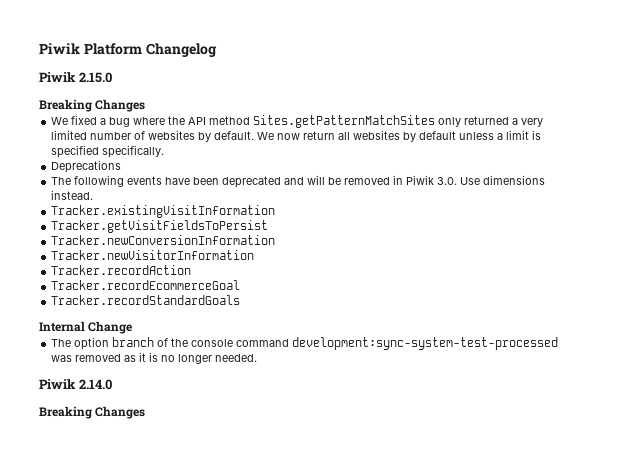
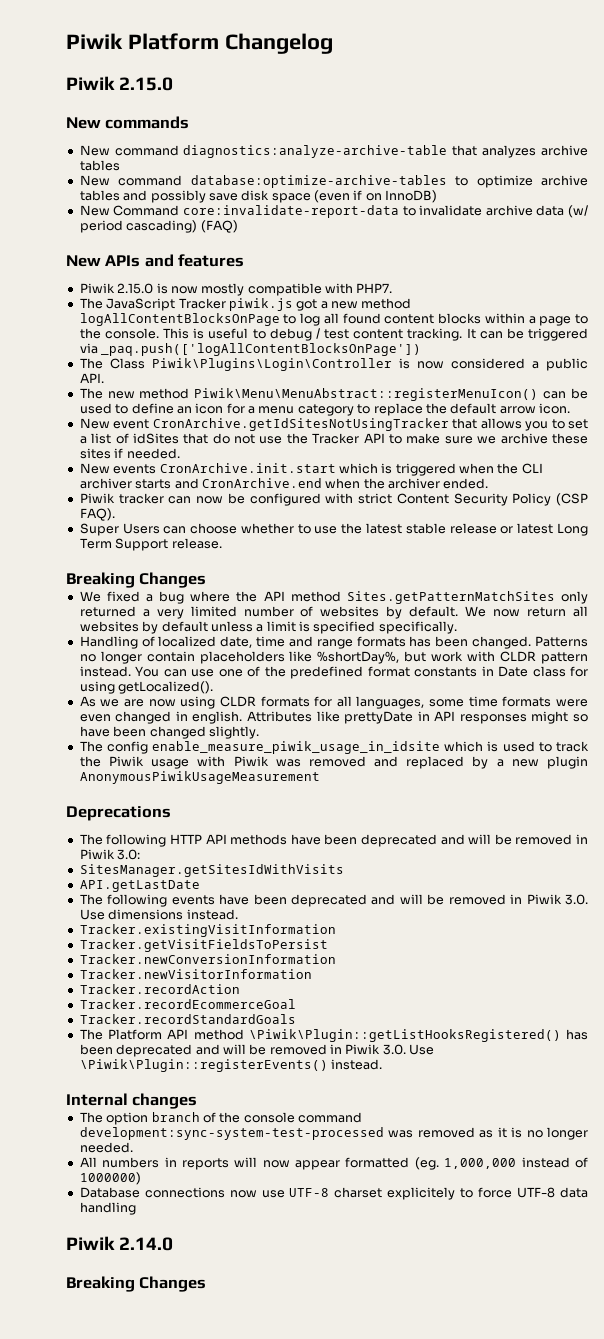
+ New commands
+ New command diagnostics:analyze-archive-table that analyzes archive tables
+ New command database:optimize-archive-tables to optimize archive tables and possibly save disk space (even if on InnoDB)
+ New Command core:invalidate-report-data to invalidate archive data (w/ period cascading) (FAQ)
+ New APIs and features
+ Piwik 2.15.0 is now mostly compatible with PHP7.
+ The JavaScript Tracker piwik.js got a new method logAllContentBlocksOnPage to log all found content blocks within a page to the console. This is useful to debug / test content tracking. It can be triggered via _paq.push(['logAllContentBlocksOnPage'])
+ The Class Piwik\Plugins\Login\Controller is now considered a public API.
+ The new method Piwik\Menu\MenuAbstract::registerMenuIcon() can be used to define an icon for a menu category to replace the default arrow icon.
+ New event CronArchive.getIdSitesNotUsingTracker that allows you to set a list of idSites that do not use the Tracker API to make sure we archive these sites if needed.
+ New events CronArchive.init.start which is triggered when the CLI archiver starts and CronArchive.end when the archiver ended.
+ Piwik tracker can now be configured with strict Content Security Policy (CSP FAQ).
+ Super Users can choose whether to use the latest stable release or latest Long Term Support release.
+ Handling of localized date, time and range formats has been changed. Patterns no longer contain placeholders like %shortDay%, but work with CLDR pattern instead. You can use one of the predefined format constants in Date class for using getLocalized().
+ As we are now using CLDR formats for all languages, some time formats were even changed in english. Attributes like prettyDate in API responses might so have been changed slightly.
+ The config enable_measure_piwik_usage_in_idsite which is used to track the Piwik usage with Piwik was removed and replaced by a new plugin AnonymousPiwikUsageMeasurement
  Deprecations
+ The following HTTP API methods have been deprecated and will be removed in Piwik 3.0:
+ SitesManager.getSitesIdWithVisits
+ API.getLastDate
+ The Platform API method \Piwik\Plugin::getListHooksRegistered() has been deprecated and will be removed in Piwik 3.0. Use \Piwik\Plugin::registerEvents() instead.
- Internal Change
+ Internal changes
+ All numbers in reports will now appear formatted (eg. 1,000,000 instead of 1000000)
+ Database connections now use UTF-8 charset explicitely to force UTF-8 data handling

